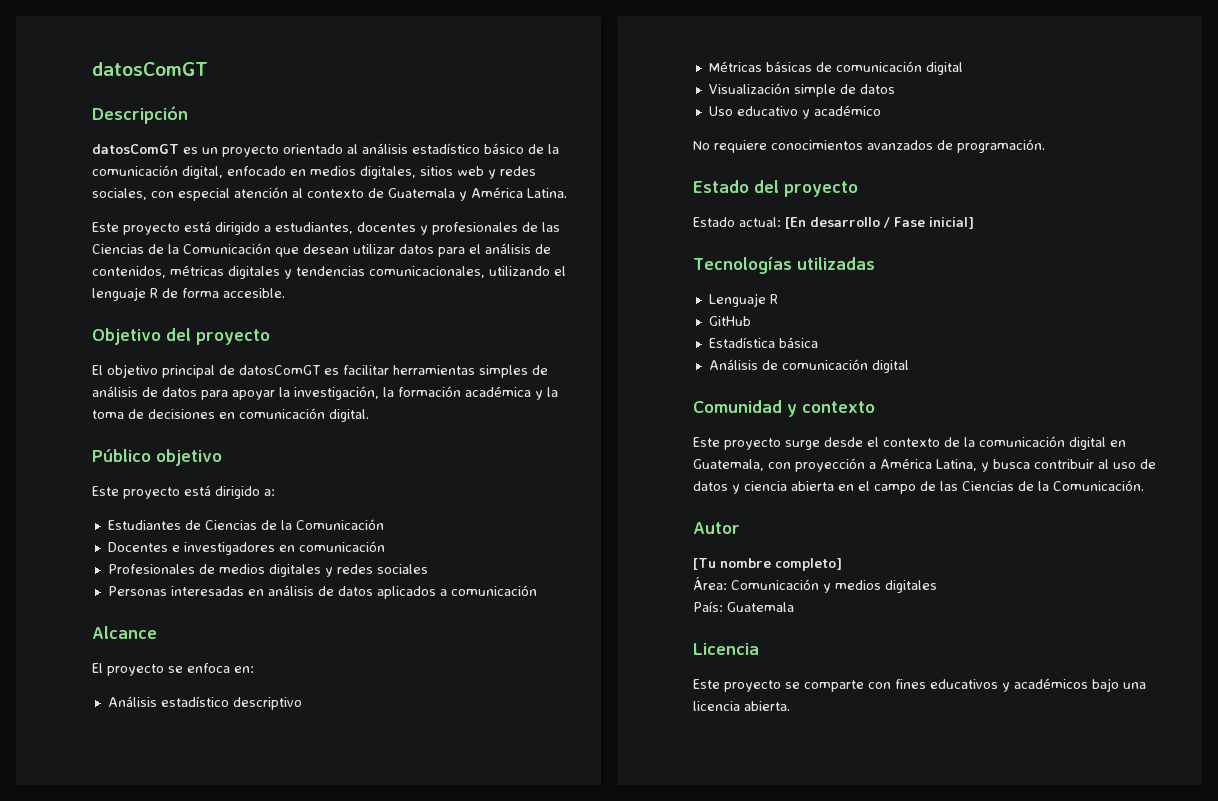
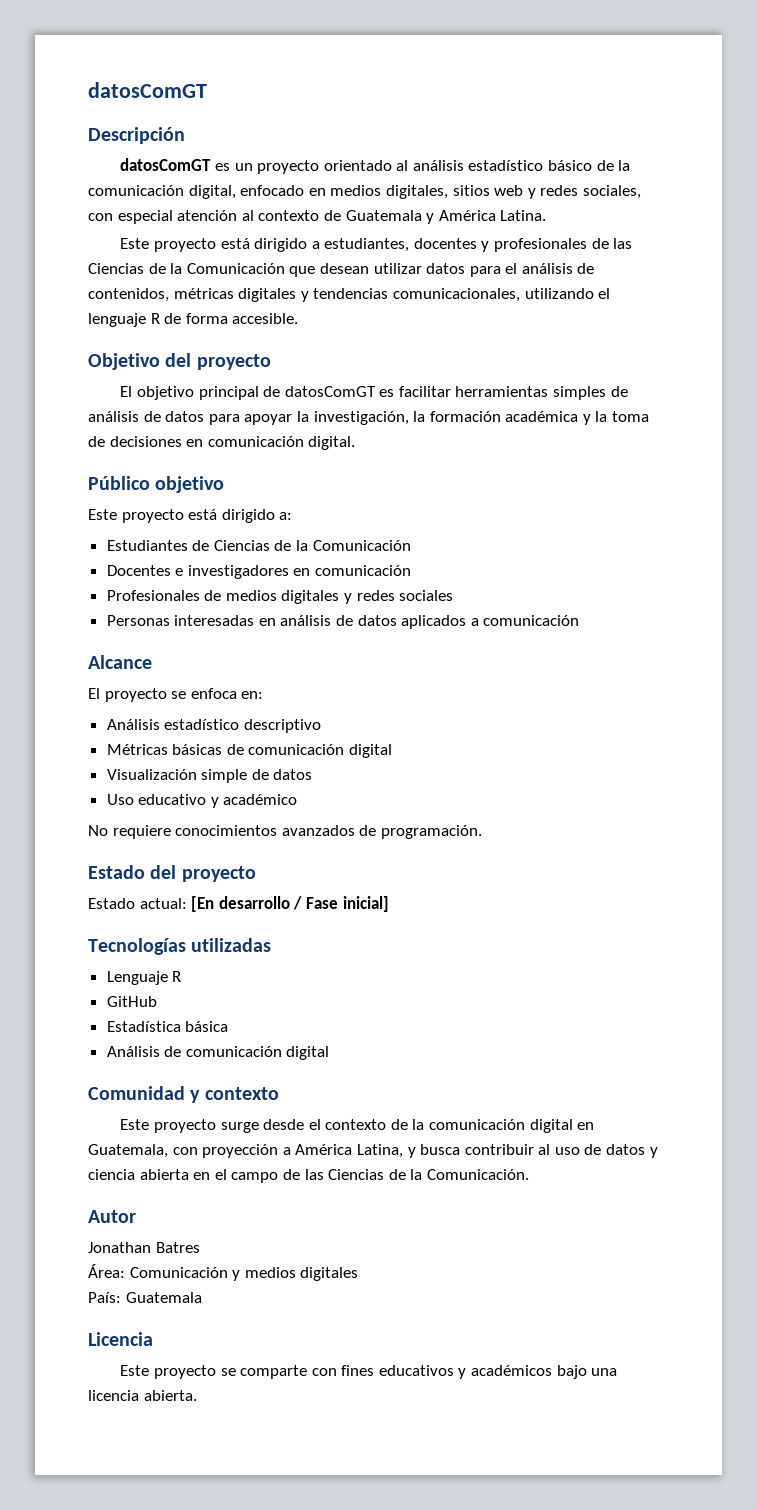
- [Tu nombre completo]
+ Jonathan Batres

